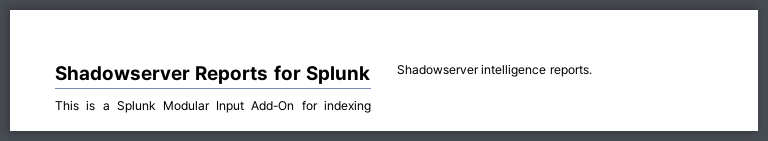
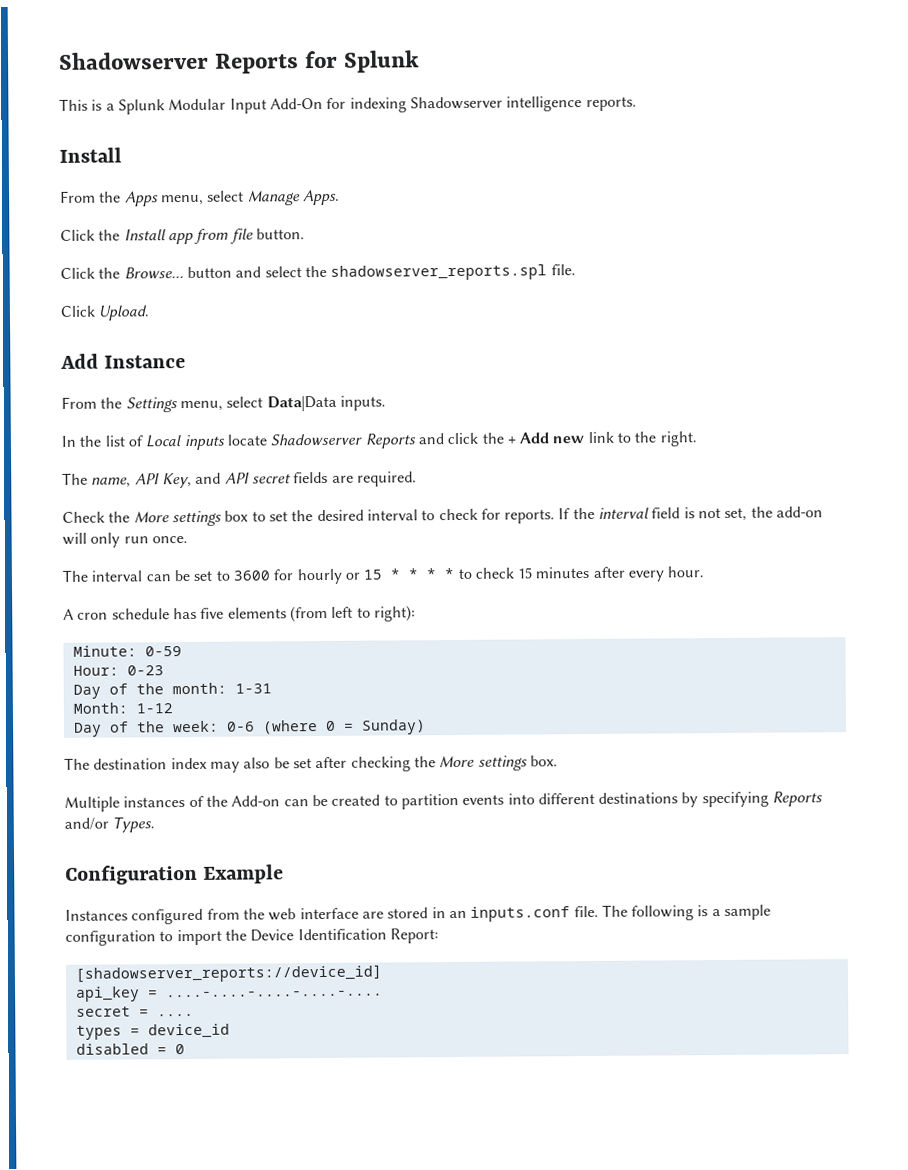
  This is a Splunk Modular Input Add-On for indexing Shadowserver intelligence reports.
+ Install
+ From the Apps menu, select Manage Apps.
+ Click the Install app from file button.
+ Click the Browse... button and select the shadowserver_reports.spl file.
+ Click Upload.
+ Add Instance
+ From the Settings menu, select Data|Data inputs.
+ In the list of Local inputs locate Shadowserver Reports and click the + Add new link to the right.
+ The name, API Key, and API secret fields are required.
+ Check the More settings box to set the desired interval to check for reports. If the interval field is not set, the add-on will only run once.
+ The interval can be set to 3600 for hourly or 15 * * * * to check 15 minutes after every hour.
+ A cron schedule has five elements (from left to right):
+ Minute: 0-59
+ Hour: 0-23
+ Day of the month: 1-31
+ Month: 1-12
+ Day of the week: 0-6 (where 0 = Sunday)
+ The destination index may also be set after checking the More settings box.
+ Multiple instances of the Add-on can be created to partition events into different destinations by specifying Reports and/or Types.
+ Configuration Example
+ Instances configured from the web interface are stored in an inputs.conf file. The following is a sample configuration to import the Device Identification Report:
+ [shadowserver_reports://device_id]
+ api_key = ....-....-....-....-....
+ secret = ....
+ types = device_id
+ disabled = 0

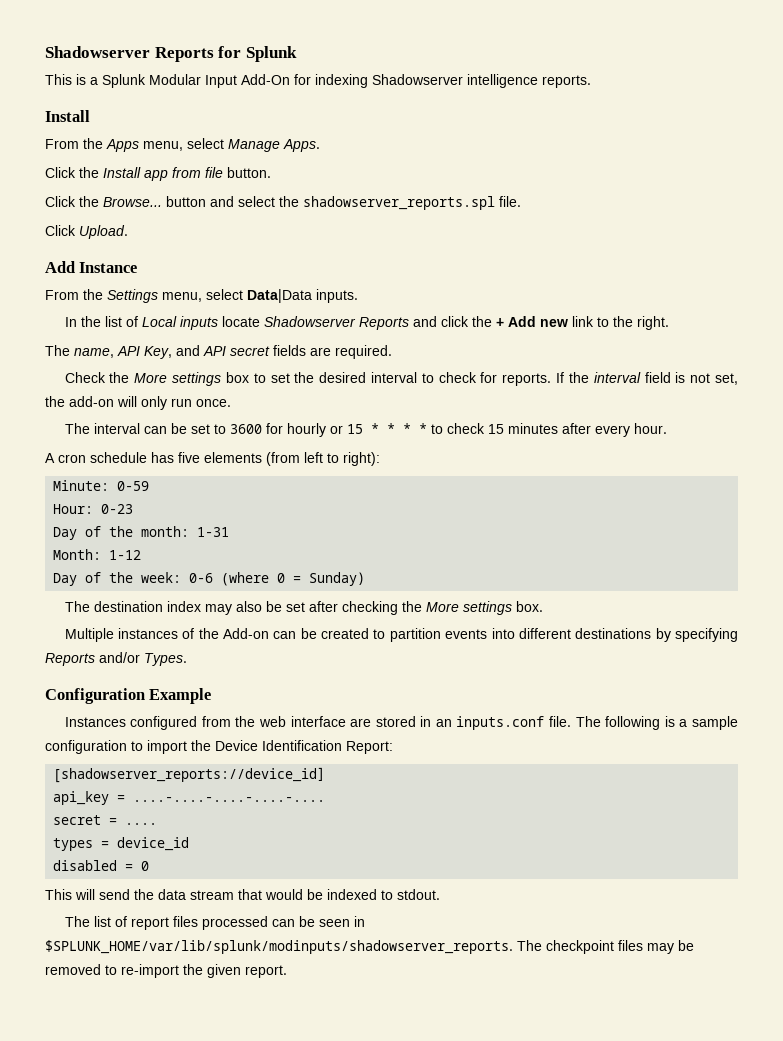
+ This will send the data stream that would be indexed to stdout.
+ The list of report files processed can be seen in $SPLUNK_HOME/var/lib/splunk/modinputs/shadowserver_reports. The checkpoint files may be removed to re-import the given report.

